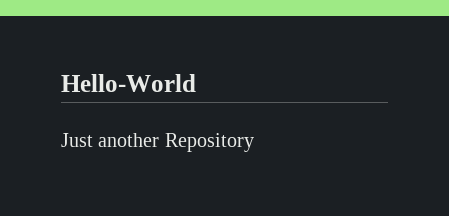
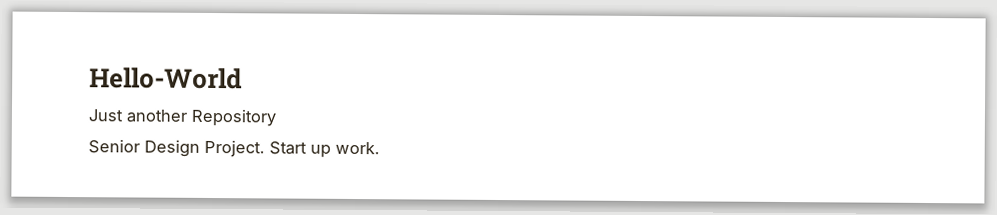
+ Senior Design Project. Start up work.

